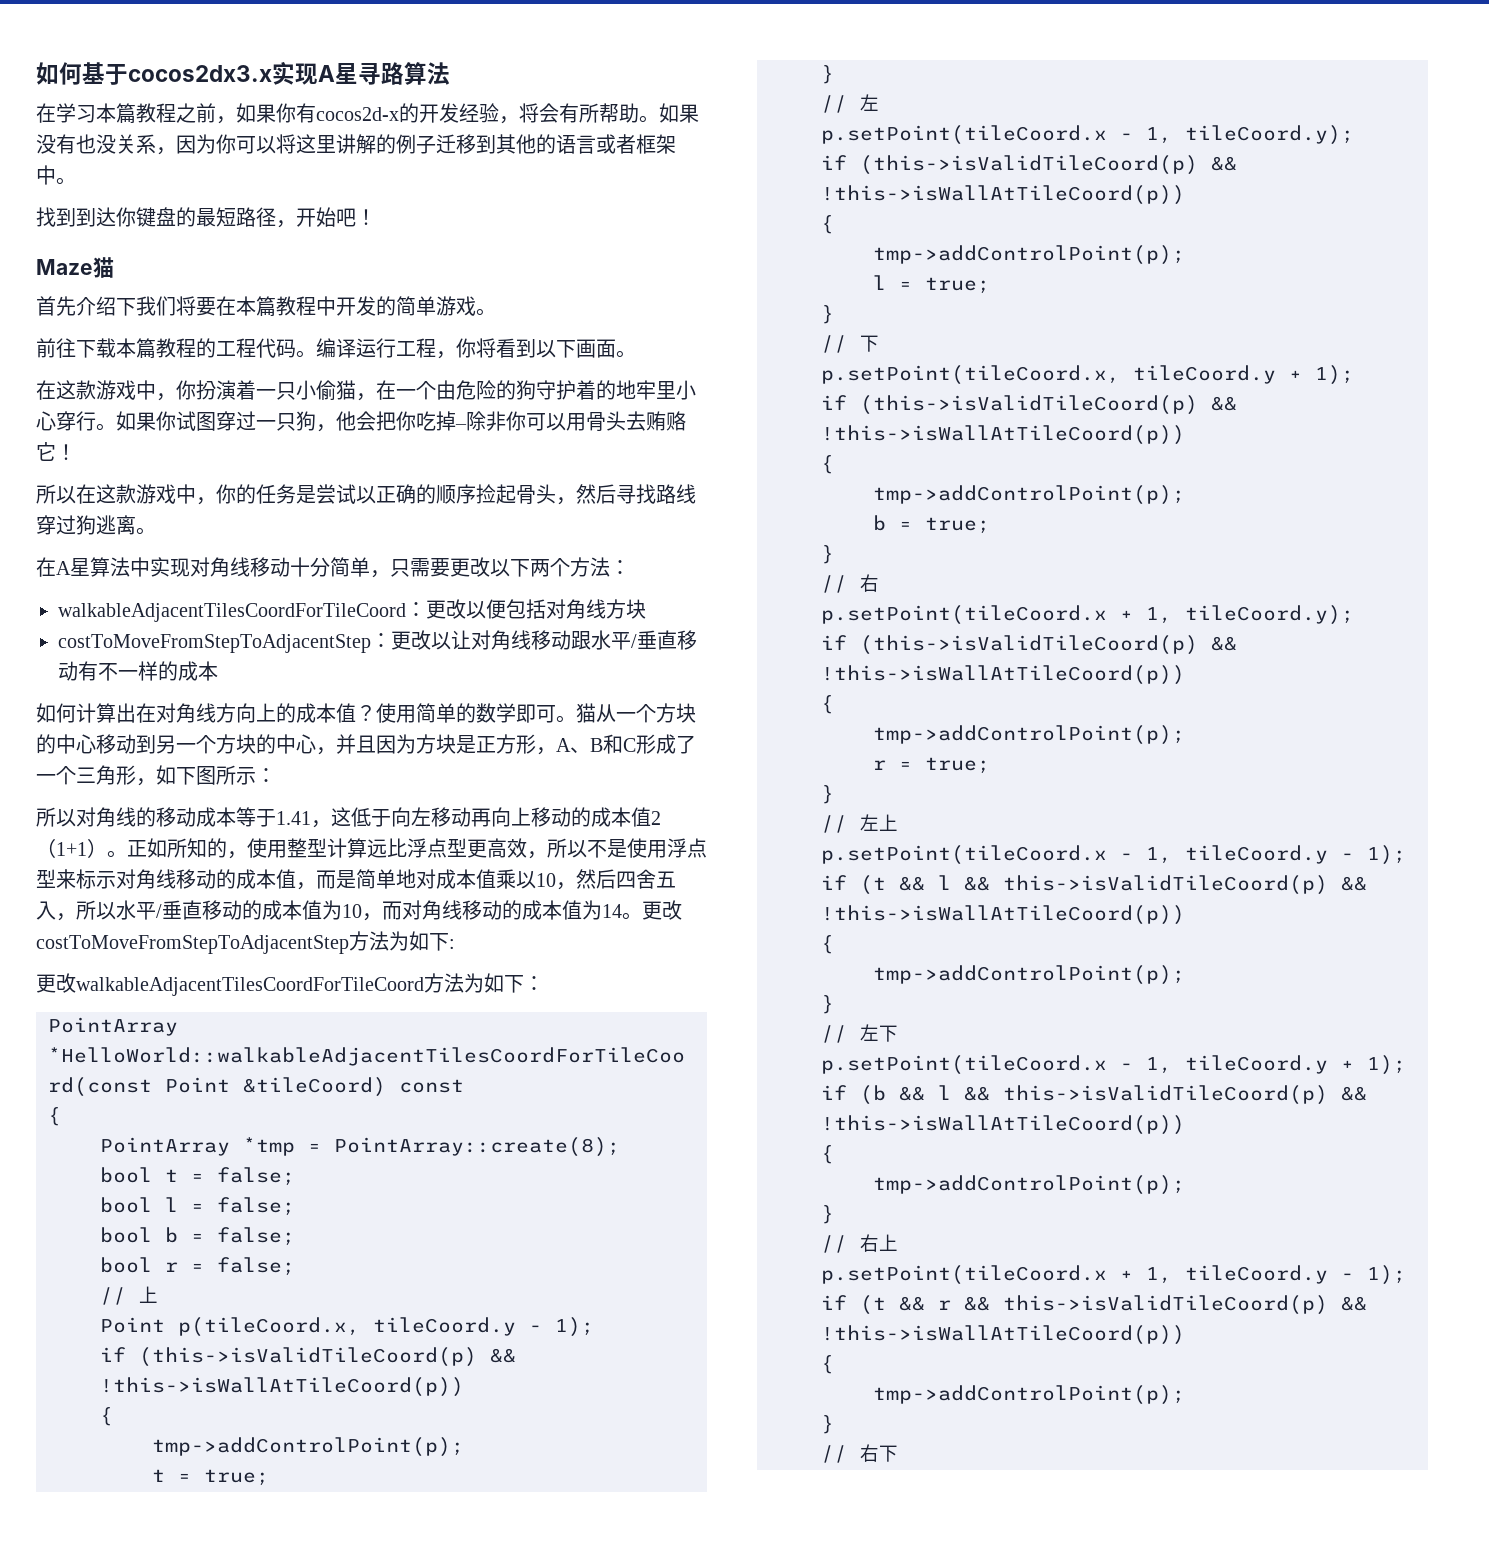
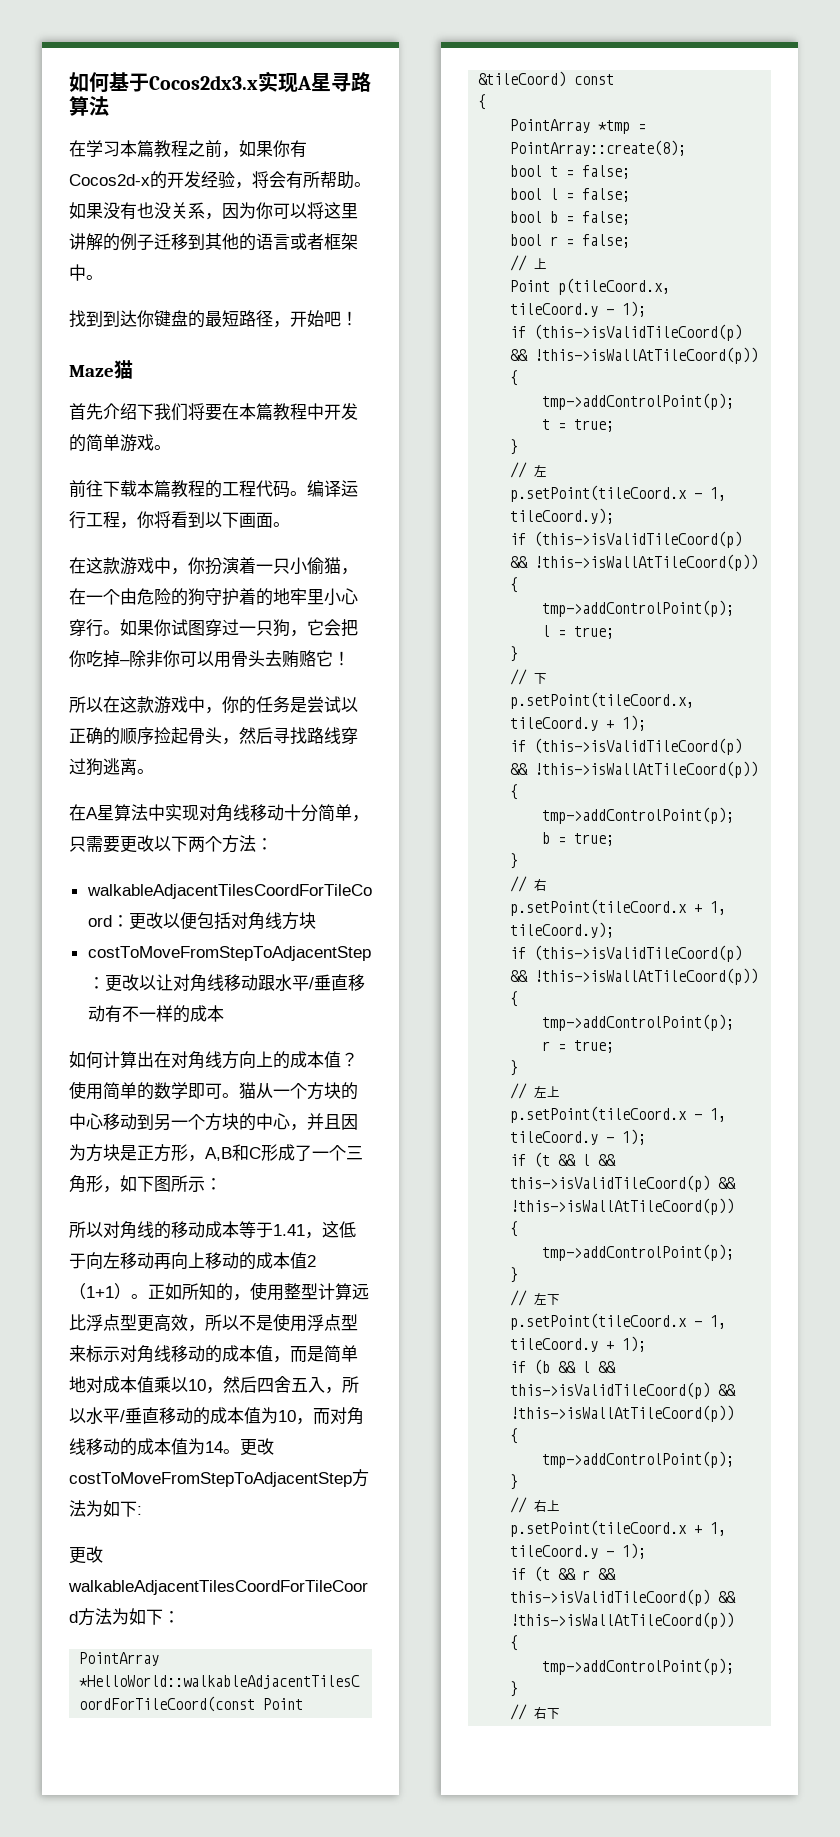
- 如何基于cocos2dx3.x实现A星寻路算法
+ 如何基于Cocos2dx3.x实现A星寻路算法
- 在学习本篇教程之前，如果你有cocos2d-x的开发经验，将会有所帮助。
+ 在学习本篇教程之前，如果你有Cocos2d-x的开发经验，将会有所帮助。
- 如果你试图穿过一只狗，他会把你吃掉–除非你可以用骨头去贿赂它！
+ 如果你试图穿过一只狗，它会把你吃掉–除非你可以用骨头去贿赂它！
- 猫从一个方块的中心移动到另一个方块的中心，并且因为方块是正方形，A、B和C形成了一个三角形，如下图所示：
+ 猫从一个方块的中心移动到另一个方块的中心，并且因为方块是正方形，A,B和C形成了一个三角形，如下图所示：

